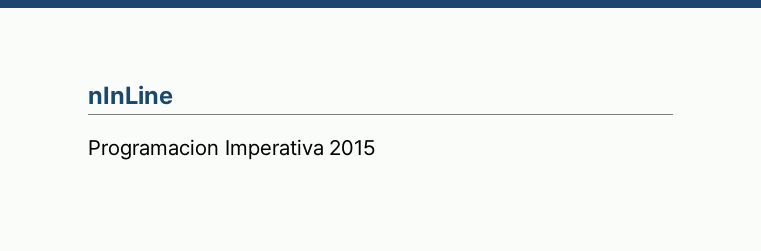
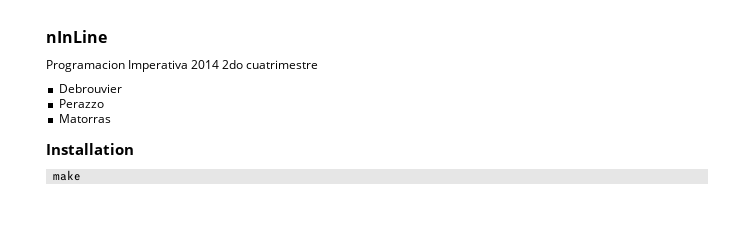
- Programacion Imperativa 2015
+ Programacion Imperativa 2014 2do cuatrimestre
+ Debrouvier
+ Perazzo
+ Matorras
+ Installation
+ make

